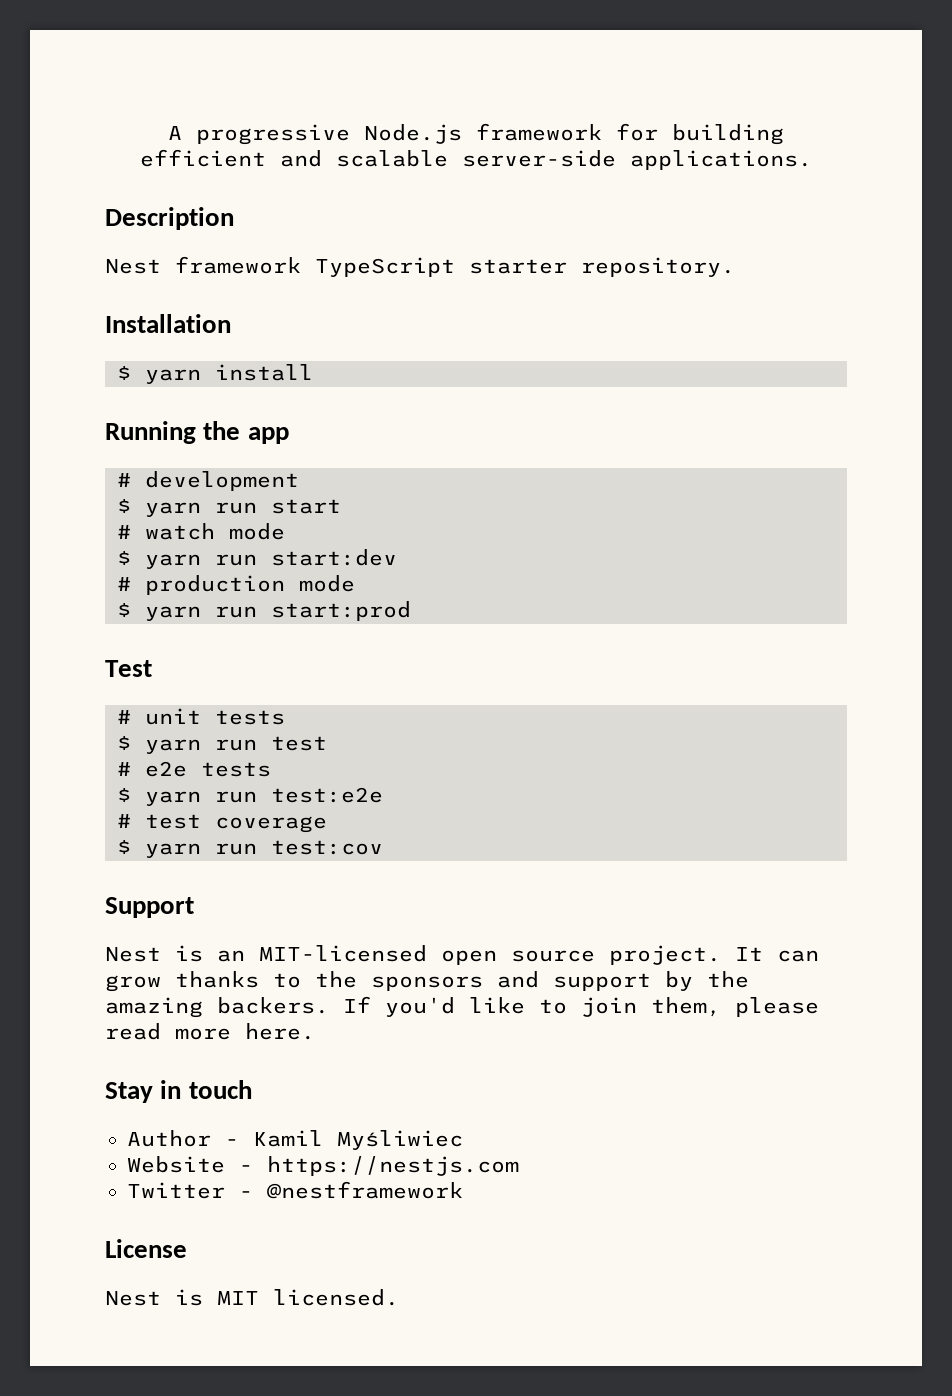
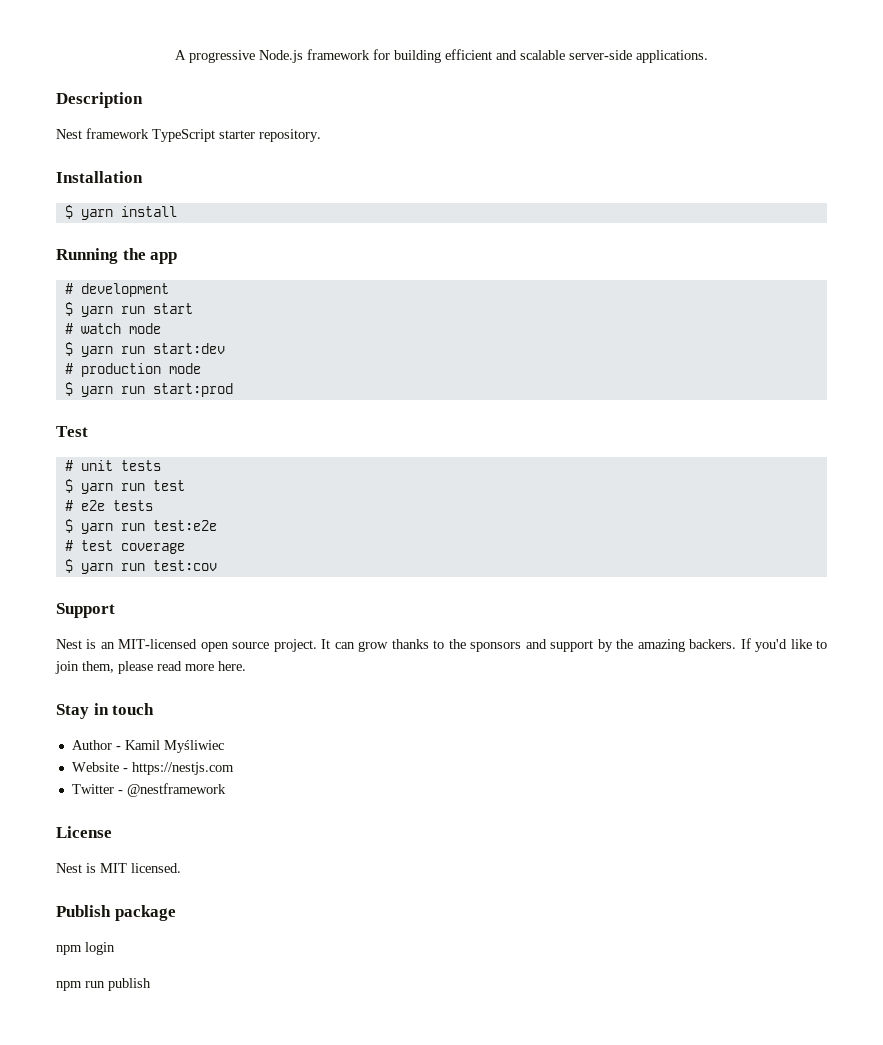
+ Publish package
+ npm login
+ npm run publish

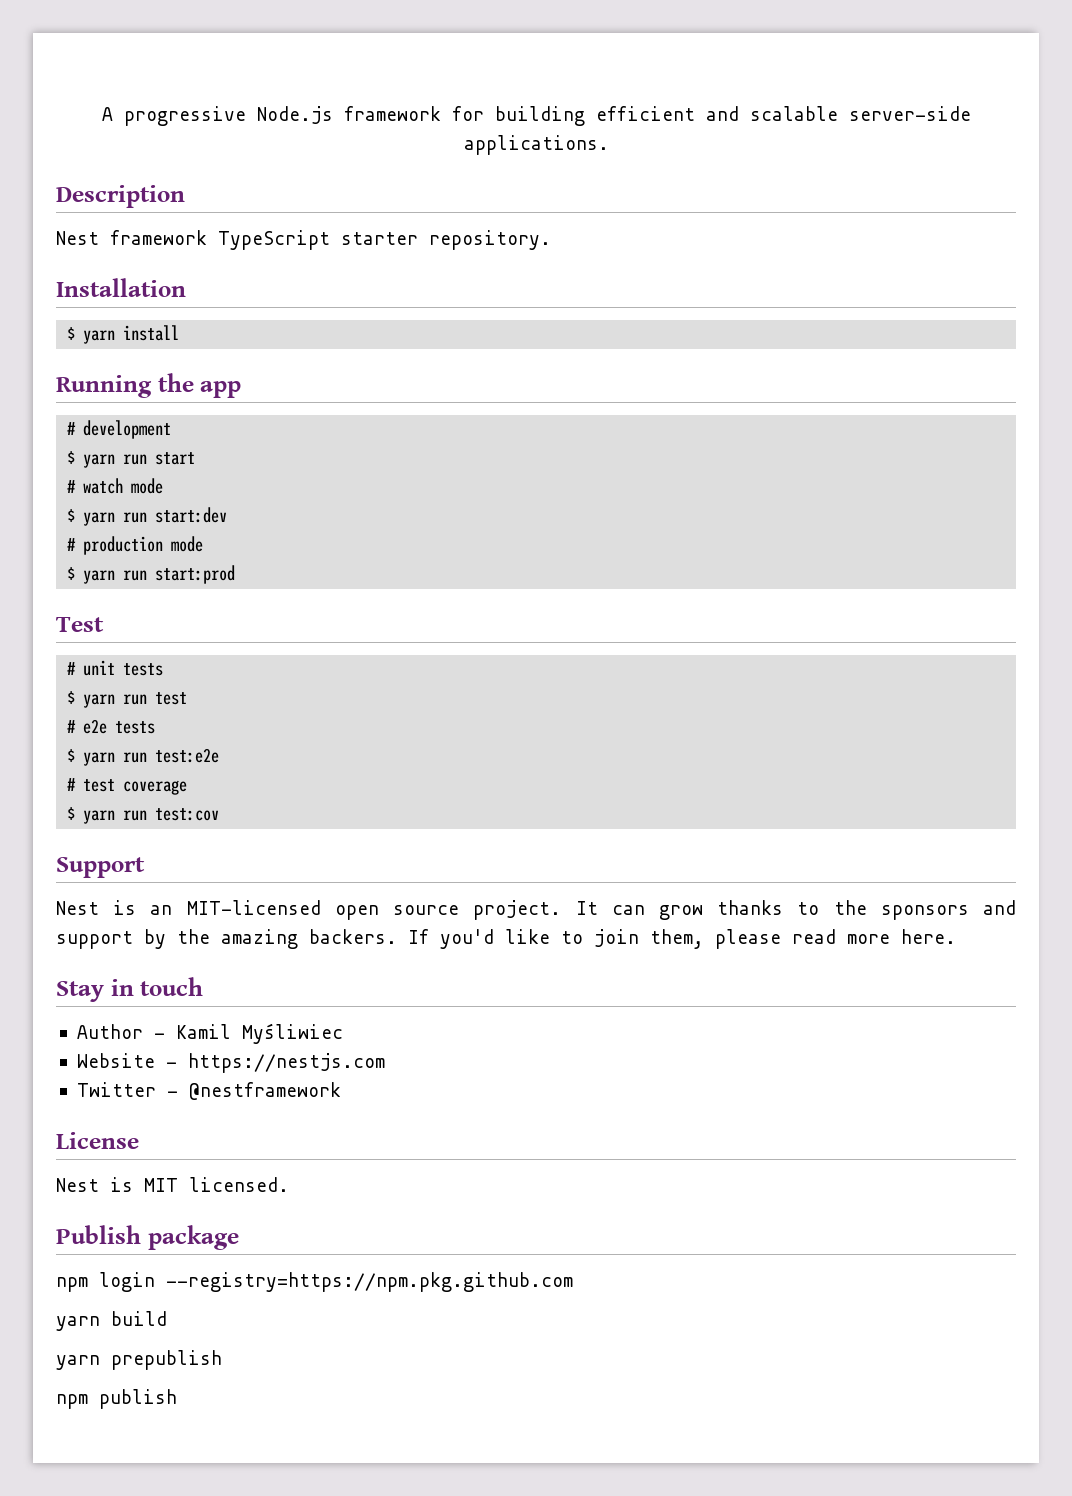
- npm login
- npm run publish
+ npm login --registry=https://npm.pkg.github.com
+ yarn build
+ yarn prepublish
+ npm publish

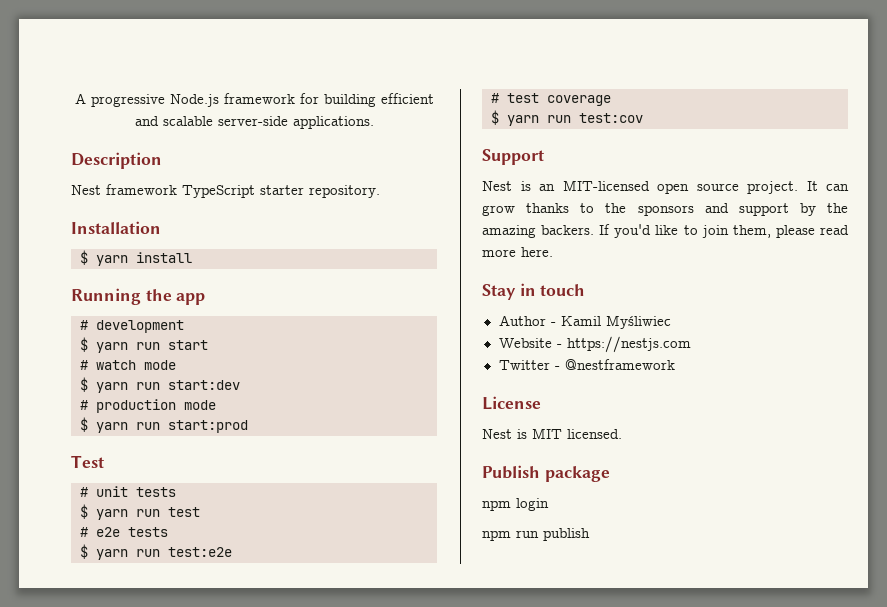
- npm login --registry=https://npm.pkg.github.com
- yarn build
- yarn prepublish
- npm publish
+ npm login
+ npm run publish

